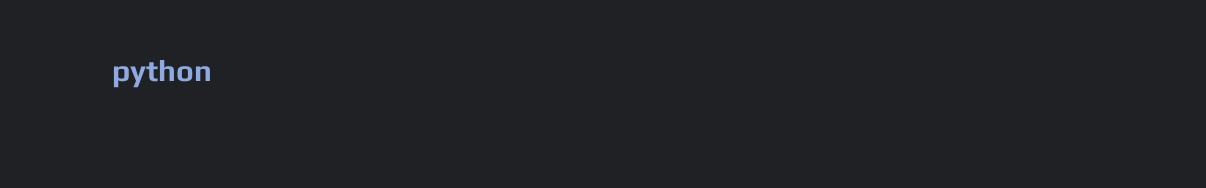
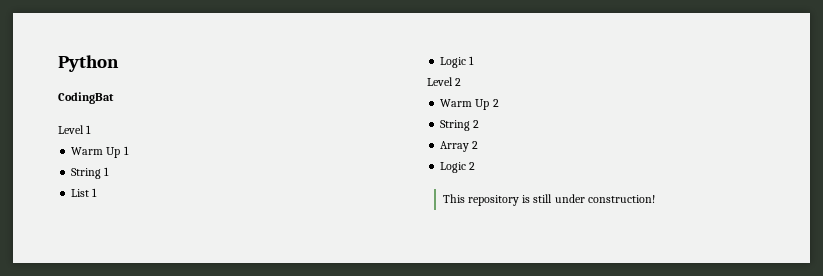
- python
+ Python
+ CodingBat
+ Level 1
+ Warm Up 1
+ String 1
+ List 1
+ Logic 1
+ Level 2
+ Warm Up 2
+ String 2
+ Array 2
+ Logic 2
+ This repository is still under construction!

